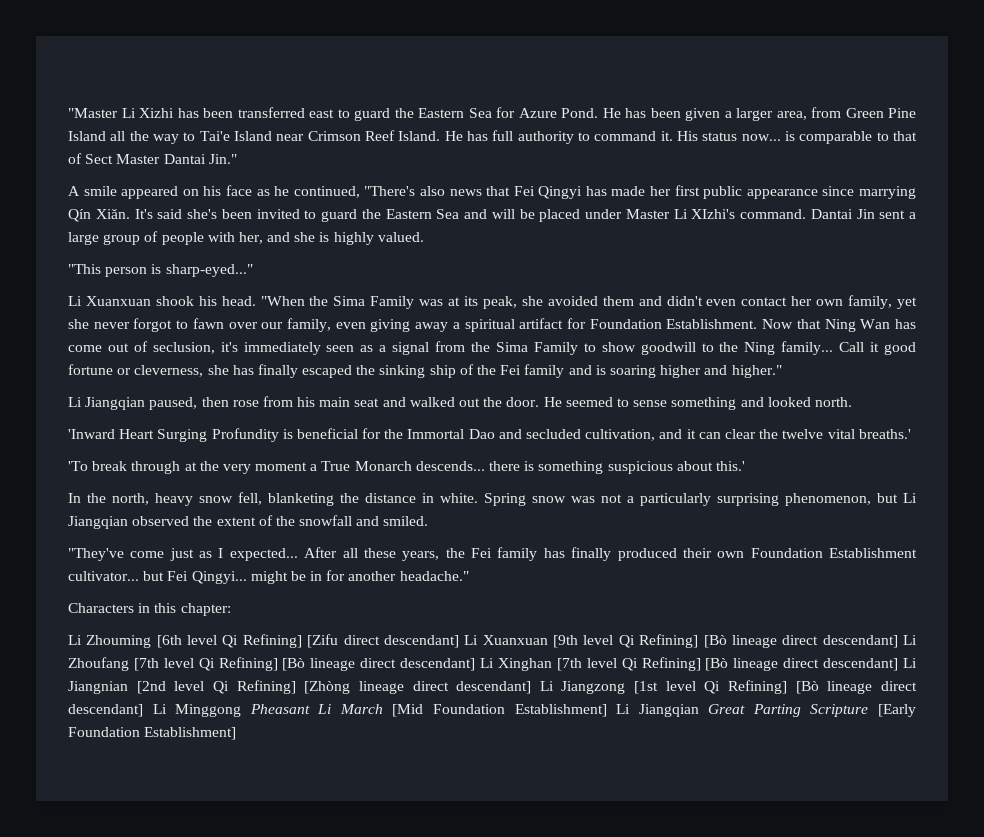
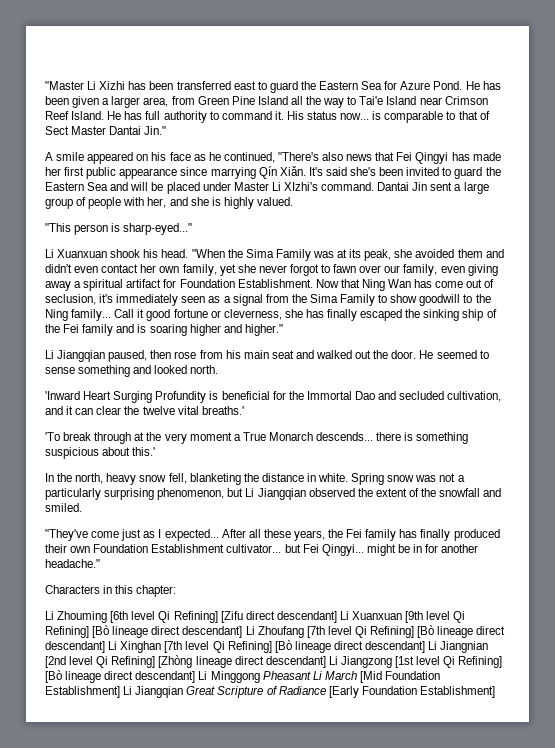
- Li Zhouming [6th level Qi Refining] [Zifu direct descendant] Li Xuanxuan [9th level Qi Refining] [Bò lineage direct descendant] Li Zhoufang [7th level Qi Refining] [Bò lineage direct descendant] Li Xinghan [7th level Qi Refining] [Bò lineage direct descendant] Li Jiangnian [2nd level Qi Refining] [Zhòng lineage direct descendant] Li Jiangzong [1st level Qi Refining] [Bò lineage direct descendant] Li Minggong Pheasant Li March [Mid Foundation Establishment] Li Jiangqian Great Parting Scripture [Early Foundation Establishment]
+ Li Zhouming [6th level Qi Refining] [Zifu direct descendant] Li Xuanxuan [9th level Qi Refining] [Bò lineage direct descendant] Li Zhoufang [7th level Qi Refining] [Bò lineage direct descendant] Li Xinghan [7th level Qi Refining] [Bò lineage direct descendant] Li Jiangnian [2nd level Qi Refining] [Zhòng lineage direct descendant] Li Jiangzong [1st level Qi Refining] [Bò lineage direct descendant] Li Minggong Pheasant Li March [Mid Foundation Establishment] Li Jiangqian Great Scripture of Radiance [Early Foundation Establishment]

